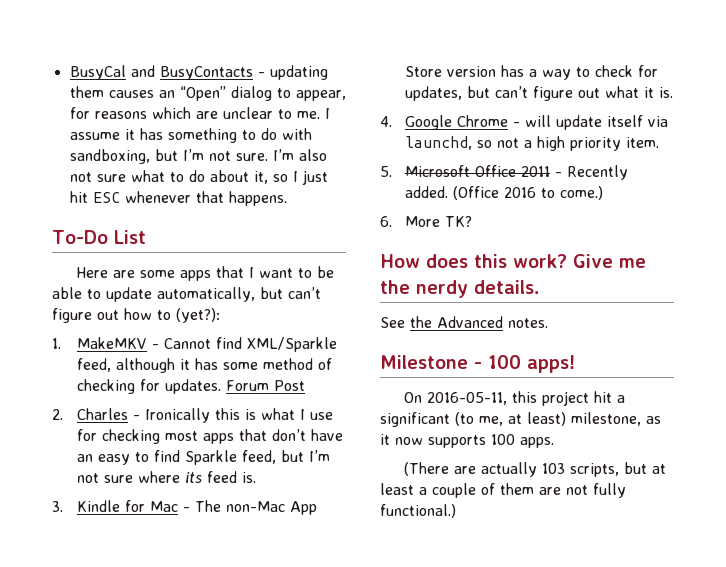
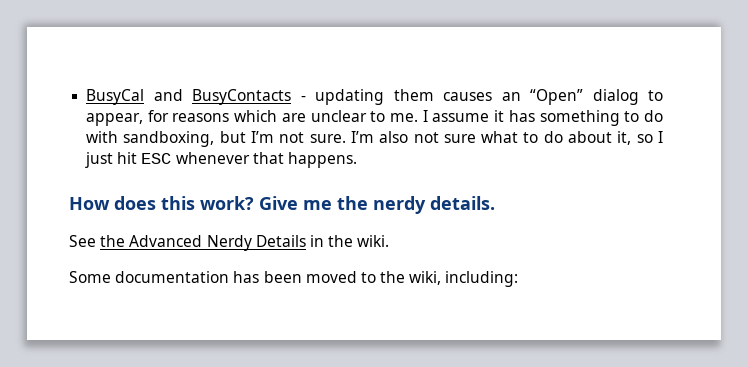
- To-Do List
- Here are some apps that I want to be able to update automatically, but can’t figure out how to (yet?):
- 1. MakeMKV - Cannot find XML/Sparkle feed, although it has some method of checking for updates. Forum Post
- 2. Charles - Ironically this is what I use for checking most apps that don’t have an easy to find Sparkle feed, but I’m not sure where its feed is.
- 3. Kindle for Mac - The non-Mac App Store version has a way to check for updates, but can’t figure out what it is.
- 4. Google Chrome - will update itself via launchd, so not a high priority item.
- 5. Microsoft Office 2011 - Recently added. (Office 2016 to come.)
- 6. More TK?
- See the Advanced notes.
- Milestone - 100 apps!
- On 2016-05-11, this project hit a significant (to me, at least) milestone, as it now supports 100 apps.
- (There are actually 103 scripts, but at least a couple of them are not fully functional.)
+ See the Advanced Nerdy Details in the wiki.
+ Some documentation has been moved to the wiki, including:

